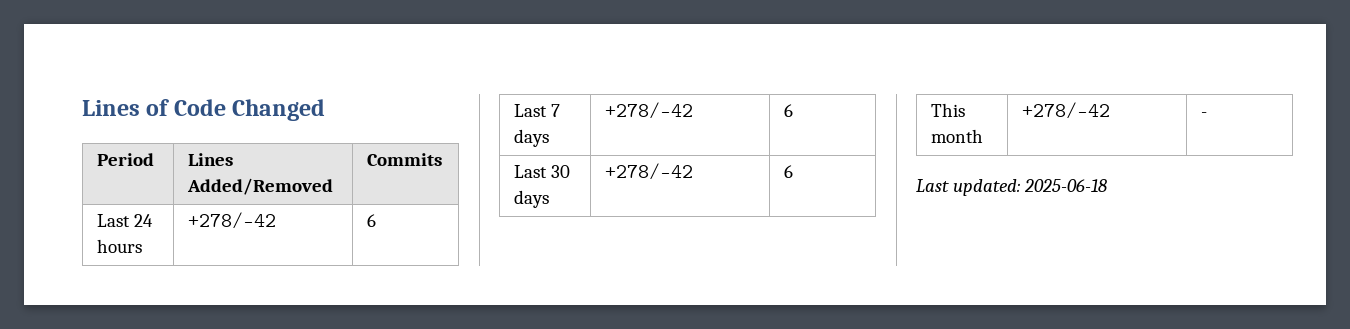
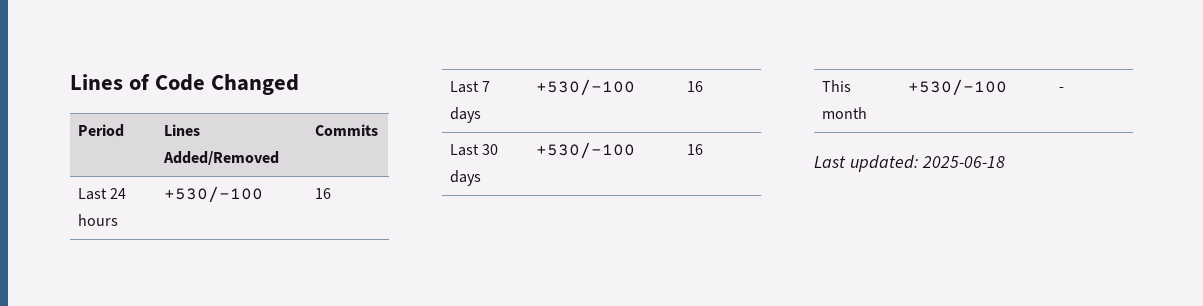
- Last 24 hours | +278/-42 | 6
+ Last 24 hours | +530/-100 | 16
- Last 7 days | +278/-42 | 6
+ Last 7 days | +530/-100 | 16
- Last 30 days | +278/-42 | 6
+ Last 30 days | +530/-100 | 16
- This month | +278/-42 | -
+ This month | +530/-100 | -

